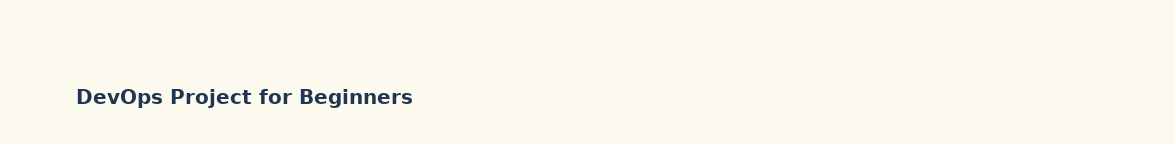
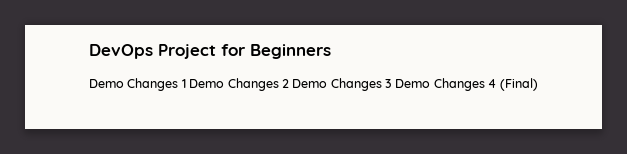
+ Demo Changes 1 Demo Changes 2 Demo Changes 3 Demo Changes 4 (Final)

